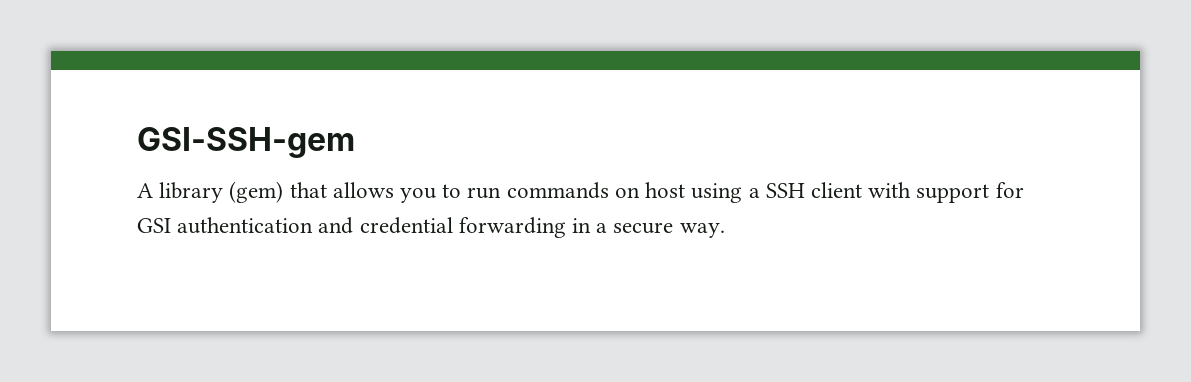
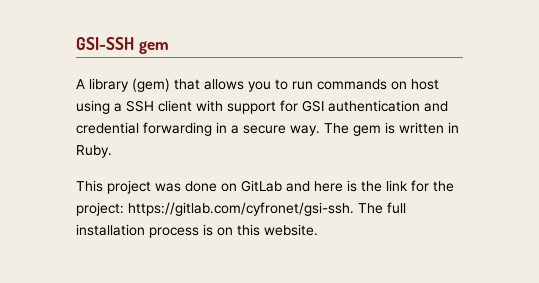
- GSI-SSH-gem
+ GSI-SSH gem
+ The gem is written in Ruby.
+ This project was done on GitLab and here is the link for the project: https://gitlab.com/cyfronet/gsi-ssh. The full installation process is on this website.

